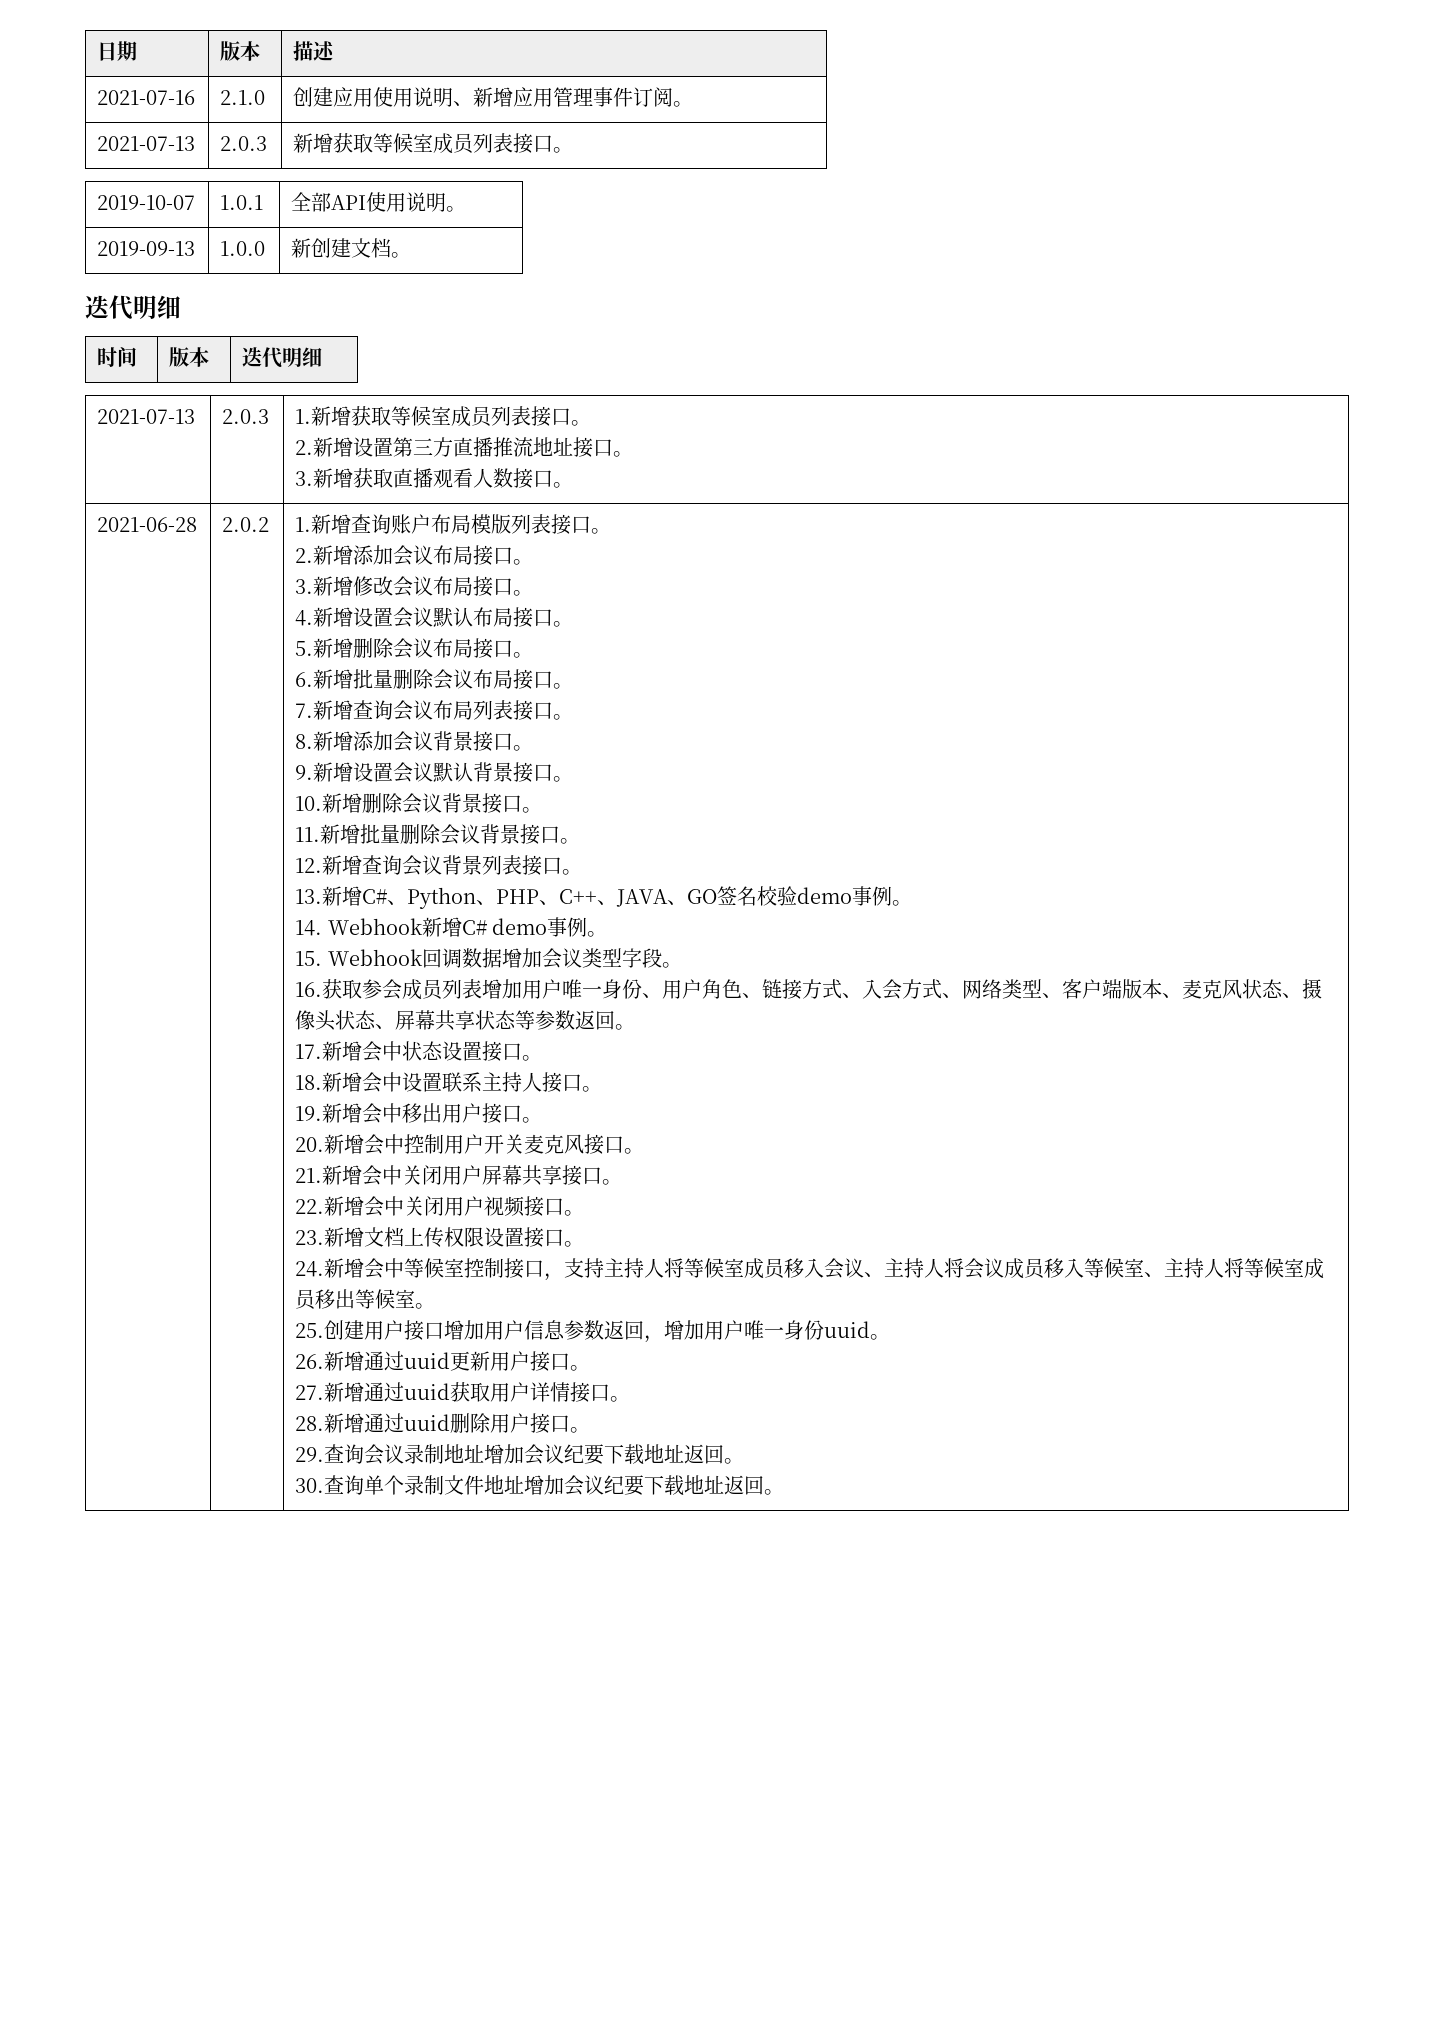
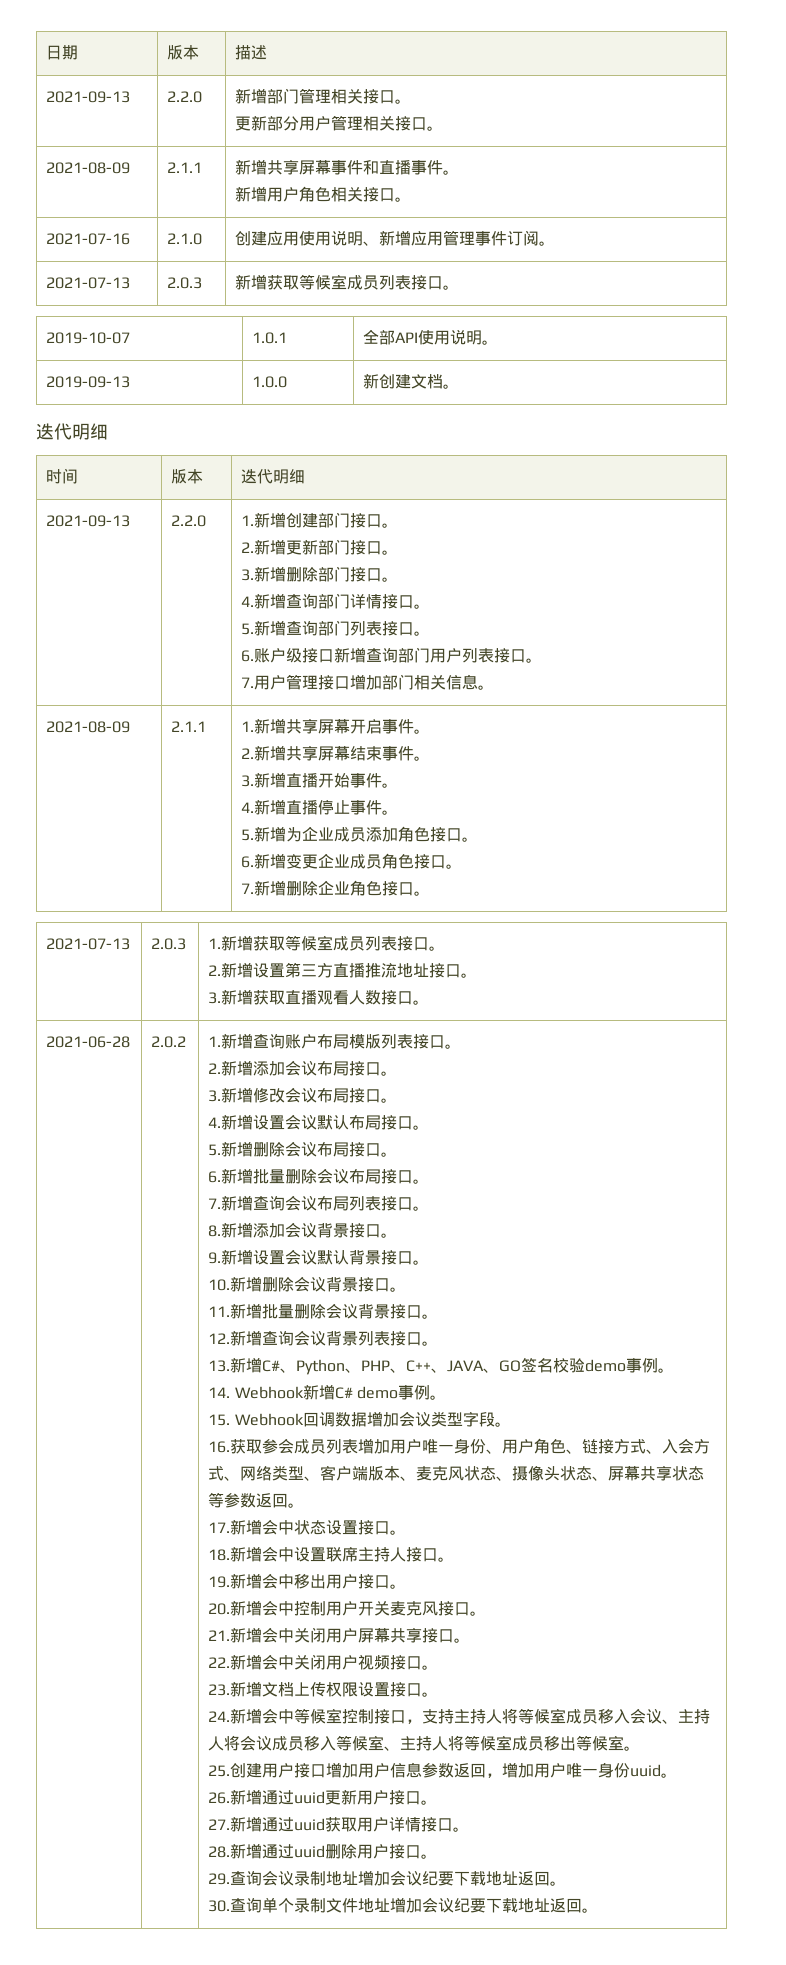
+ 2021-09-13 | 2.2.0 | 新增部门管理相关接口。
+ 更新部分用户管理相关接口。
+ 2021-08-09 | 2.1.1 | 新增共享屏幕事件和直播事件。
+ 新增用户角色相关接口。
+ 2021-09-13 | 2.2.0 | 1.新增创建部门接口。
+ 2.新增更新部门接口。
+ 3.新增删除部门接口。
+ 4.新增查询部门详情接口。
+ 5.新增查询部门列表接口。
+ 6.账户级接口新增查询部门用户列表接口。
+ 7.用户管理接口增加部门相关信息。
+ 2021-08-09 | 2.1.1 | 1.新增共享屏幕开启事件。
+ 2.新增共享屏幕结束事件。
+ 3.新增直播开始事件。
+ 4.新增直播停止事件。
+ 5.新增为企业成员添加角色接口。
+ 6.新增变更企业成员角色接口。
+ 7.新增删除企业角色接口。
- 18.新增会中设置联系主持人接口。
+ 18.新增会中设置联席主持人接口。

